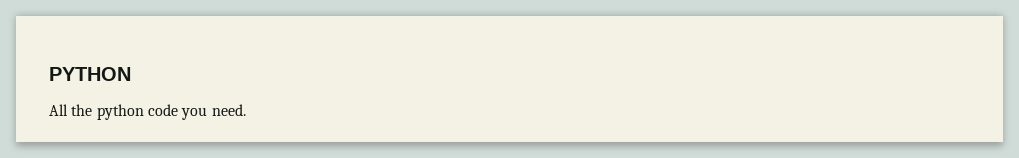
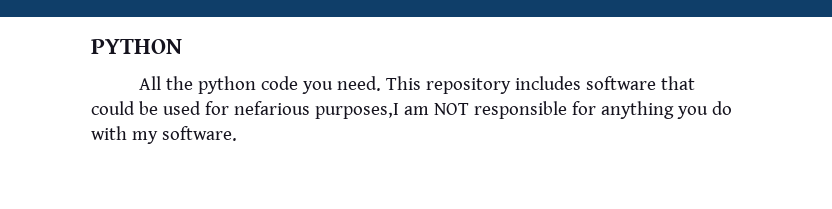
+ This repository includes software that could be used for nefarious purposes,I am NOT responsible for anything you do with my software.

